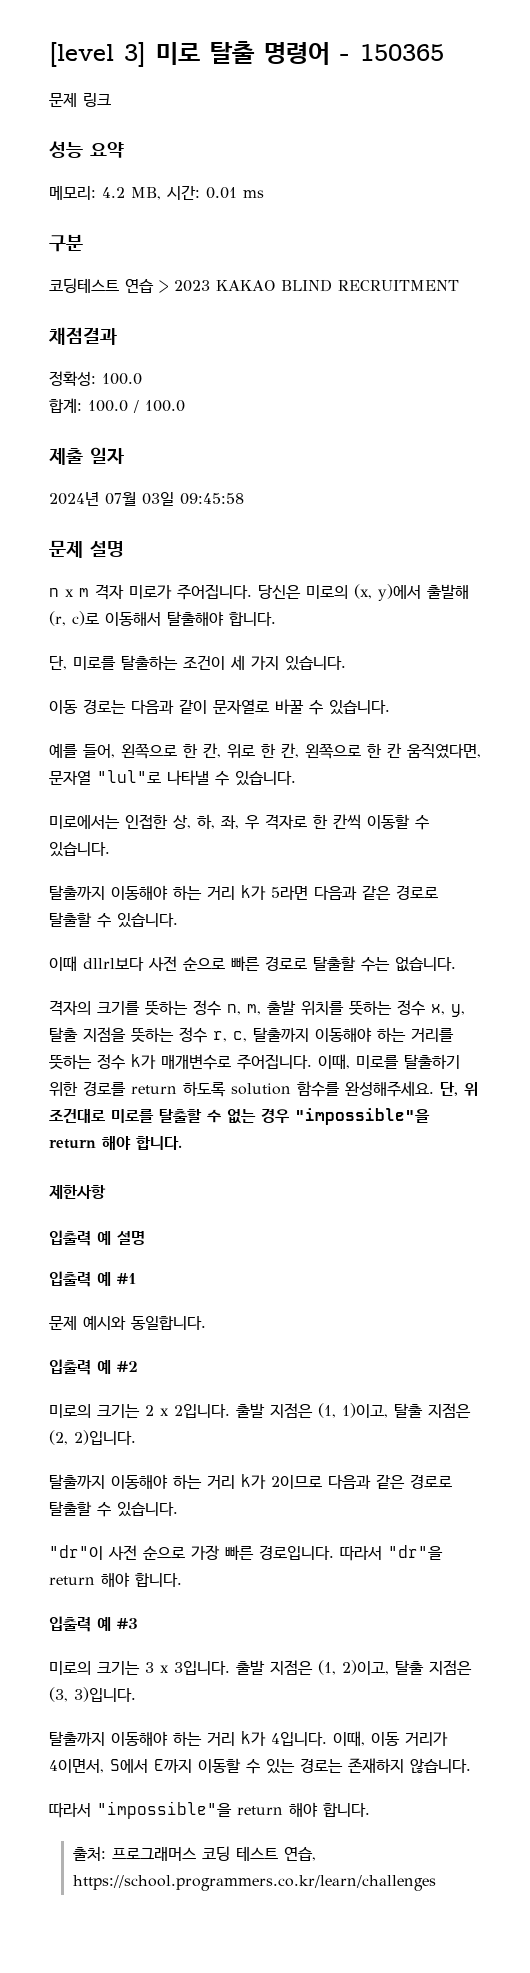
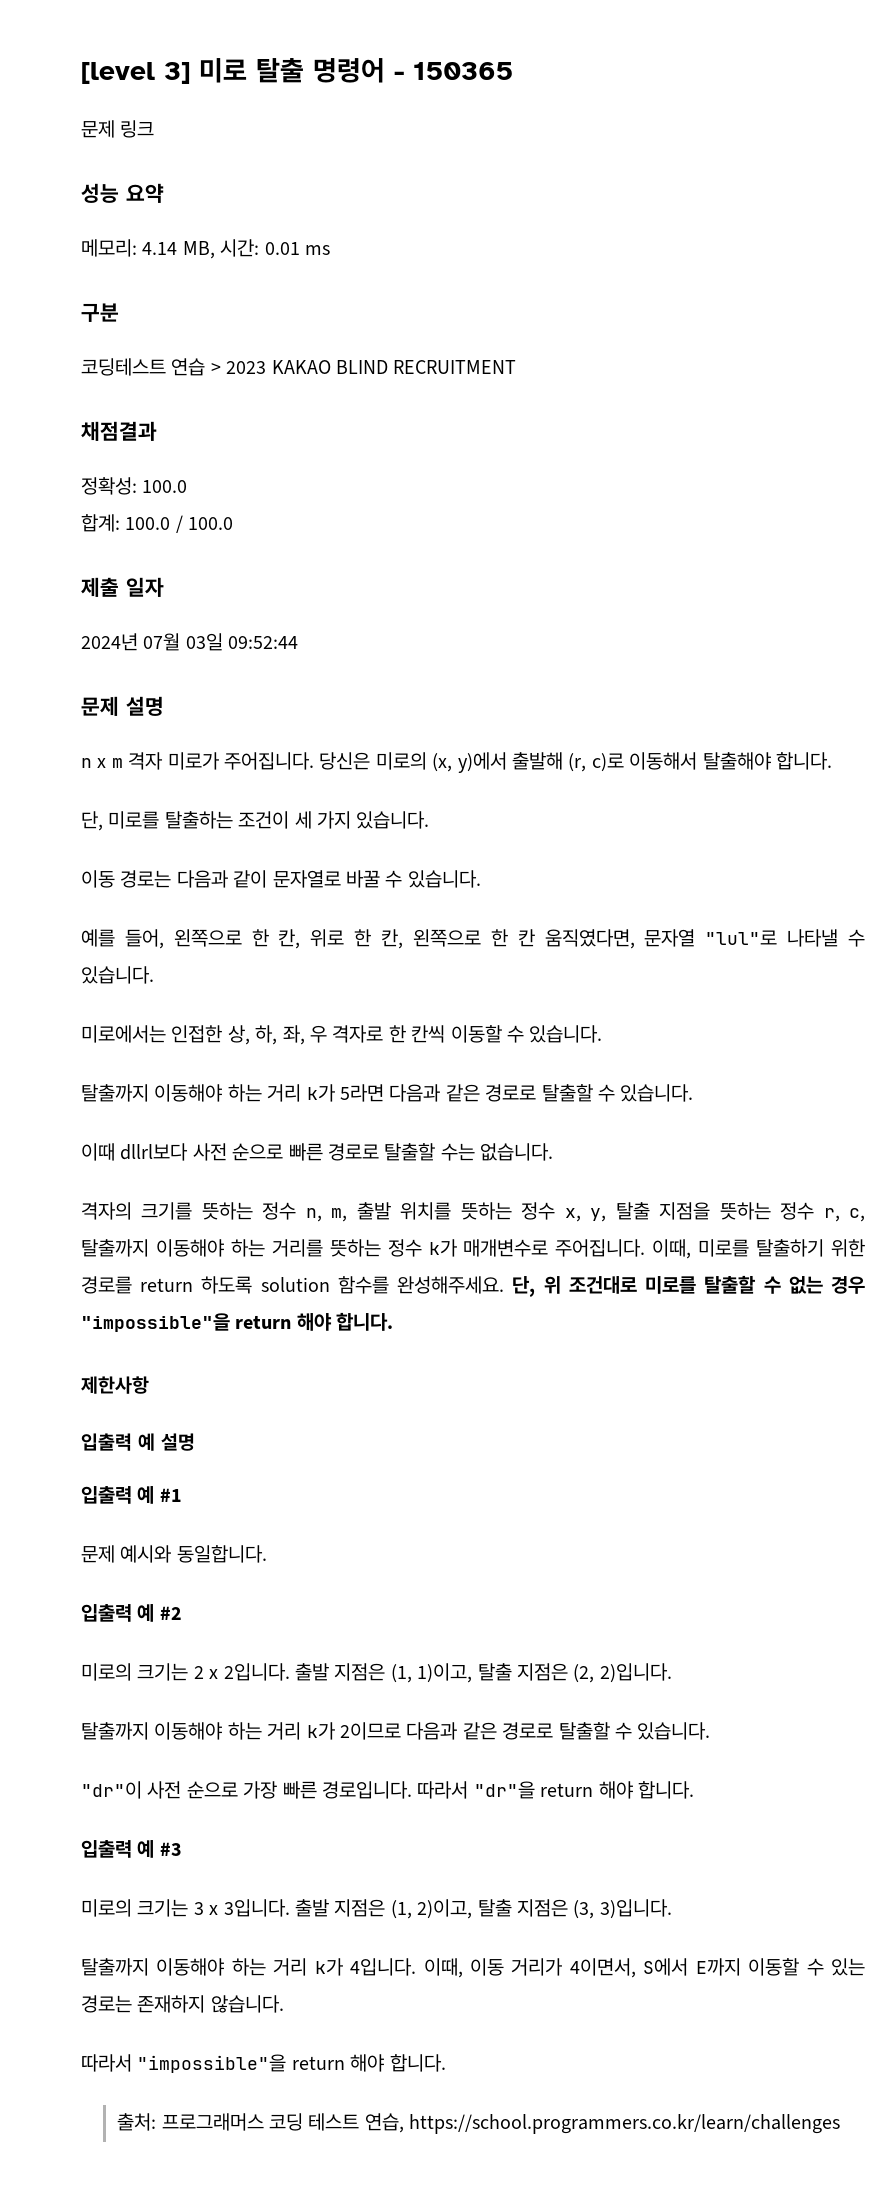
- 메모리: 4.2 MB, 시간: 0.01 ms
+ 메모리: 4.14 MB, 시간: 0.01 ms
- 2024년 07월 03일 09:45:58
+ 2024년 07월 03일 09:52:44

